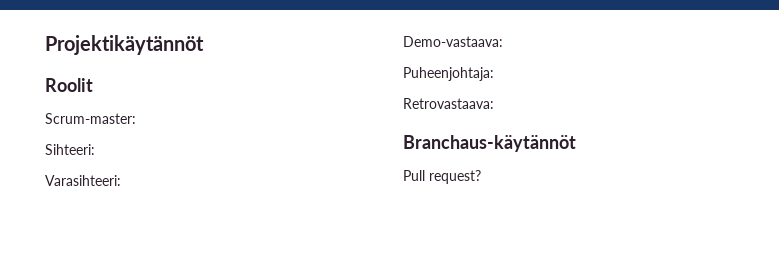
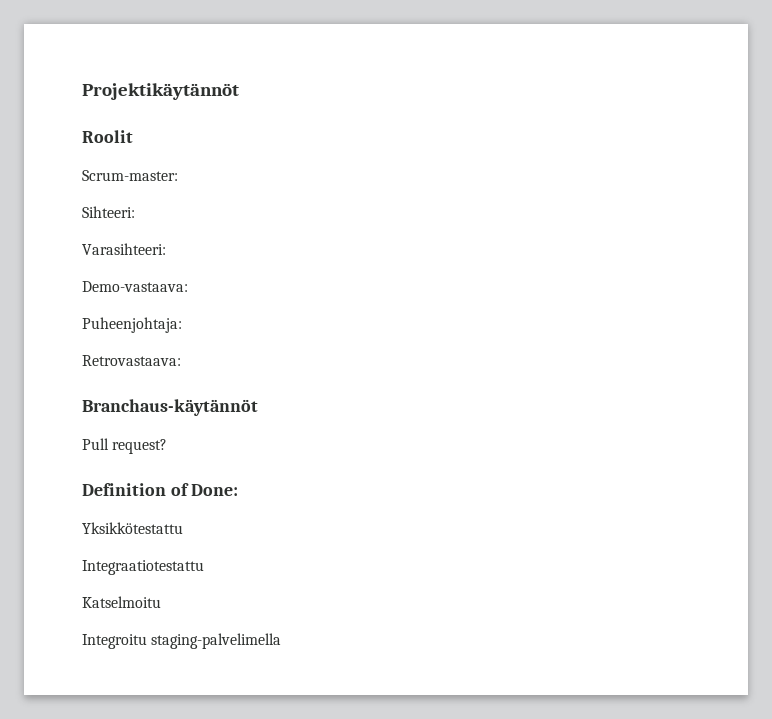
+ Definition of Done:
+ Yksikkötestattu
+ Integraatiotestattu
+ Katselmoitu
+ Integroitu staging-palvelimella

